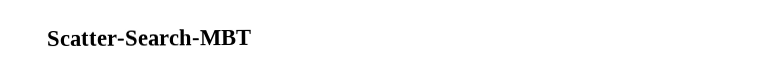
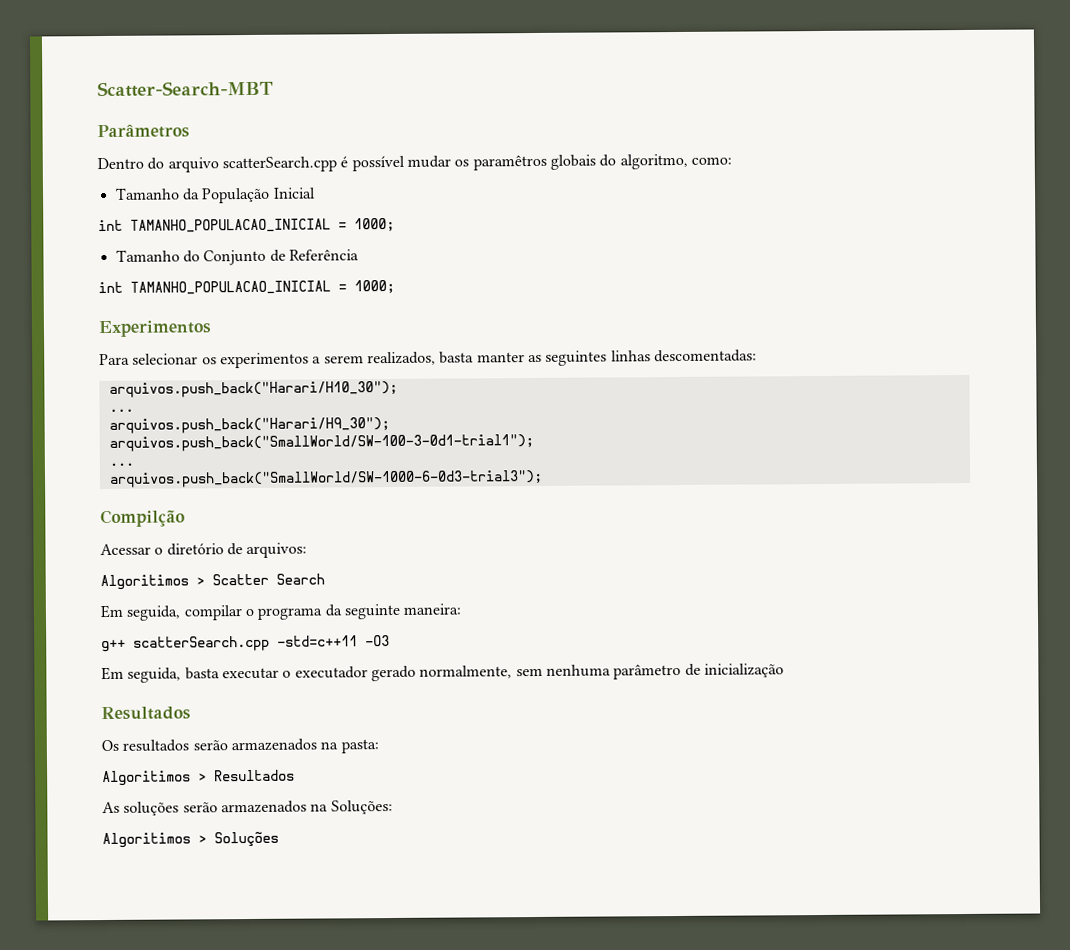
+ Parâmetros
+ Dentro do arquivo scatterSearch.cpp é possível mudar os paramêtros globais do algoritmo, como:
+ Tamanho da População Inicial
+ int TAMANHO_POPULACAO_INICIAL = 1000;
+ Tamanho do Conjunto de Referência
+ int TAMANHO_POPULACAO_INICIAL = 1000;
+ Experimentos
+ Para selecionar os experimentos a serem realizados, basta manter as seguintes linhas descomentadas:
+ arquivos.push_back("Harari/H10_30");
+ ...
+ arquivos.push_back("Harari/H9_30");
+ arquivos.push_back("SmallWorld/SW-100-3-0d1-trial1");
+ ...
+ arquivos.push_back("SmallWorld/SW-1000-6-0d3-trial3");
+ Compilção
+ Acessar o diretório de arquivos:
+ Algoritimos > Scatter Search
+ Em seguida, compilar o programa da seguinte maneira:
+ g++ scatterSearch.cpp -std=c++11 -O3
+ Em seguida, basta executar o executador gerado normalmente, sem nenhuma parâmetro de inicialização
+ Resultados
+ Os resultados serão armazenados na pasta:
+ Algoritimos > Resultados
+ As soluções serão armazenados na Soluções:
+ Algoritimos > Soluções

